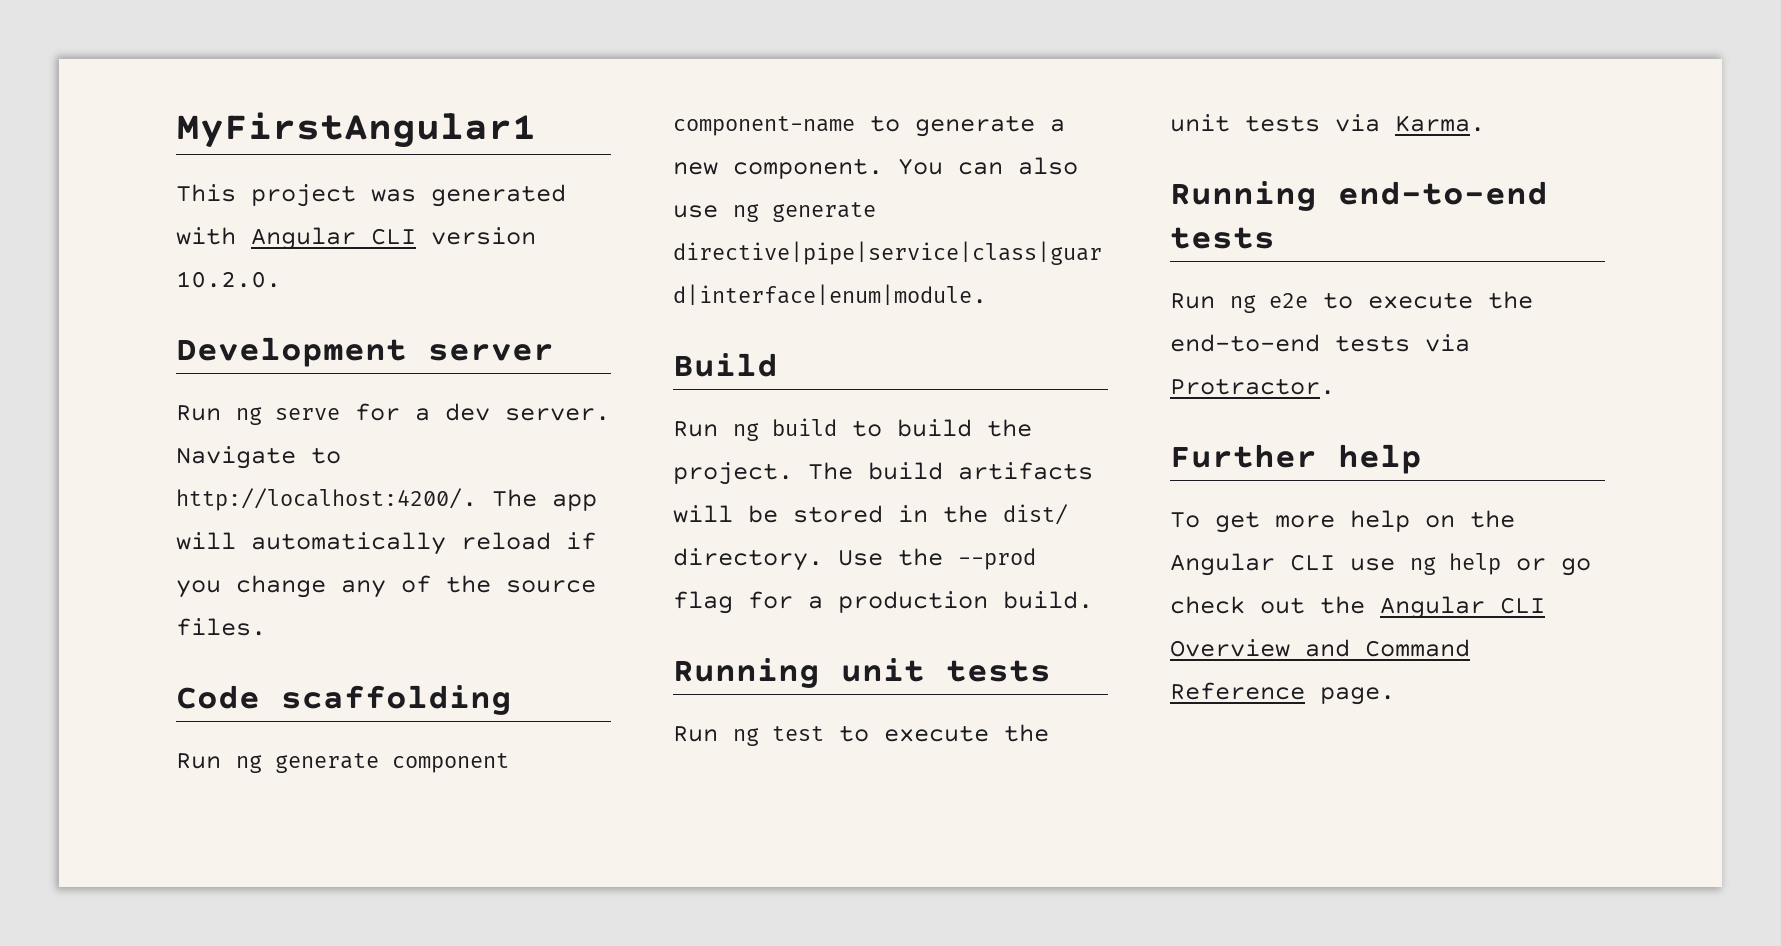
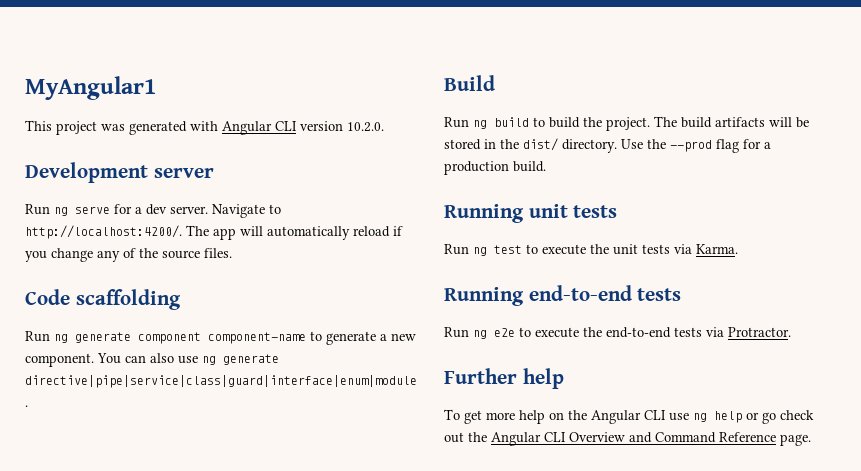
- MyFirstAngular1
+ MyAngular1

